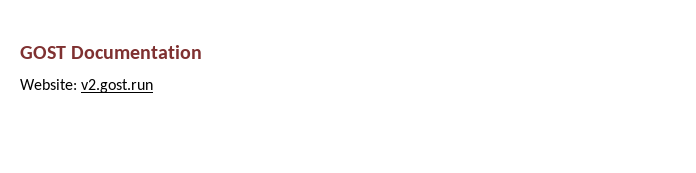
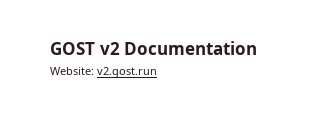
- GOST Documentation
+ GOST v2 Documentation

